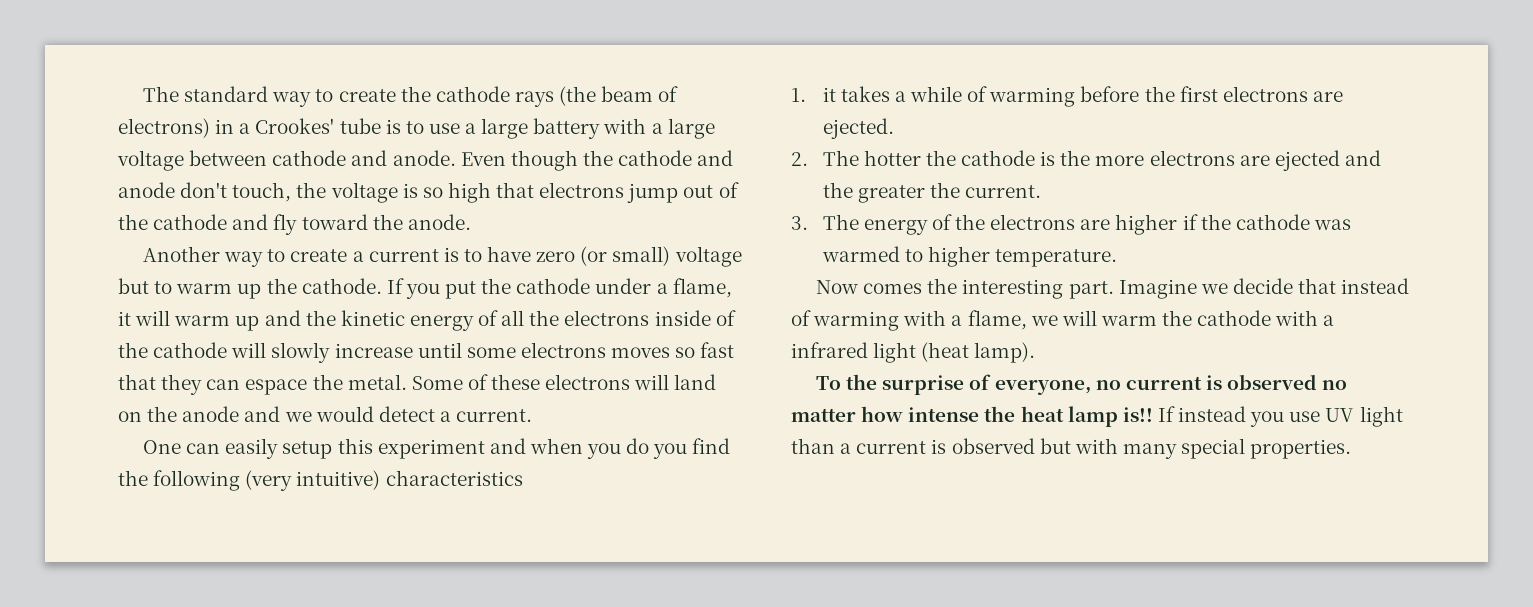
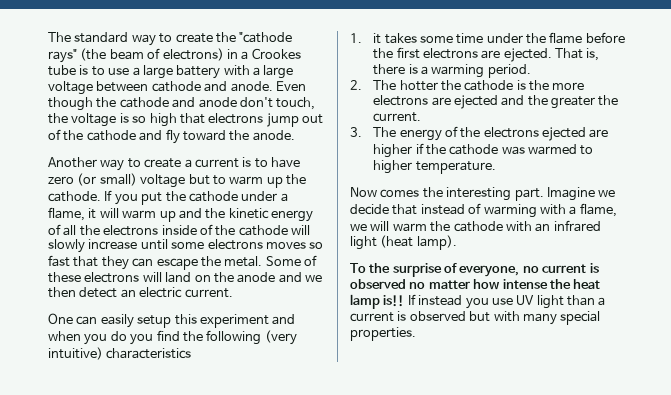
- The standard way to create the cathode rays (the beam of electrons) in a Crookes' tube is to use a large battery with a large voltage between cathode and anode.
+ The standard way to create the "cathode rays" (the beam of electrons) in a Crookes tube is to use a large battery with a large voltage between cathode and anode.
- If you put the cathode under a flame, it will warm up and the kinetic energy of all the electrons inside of the cathode will slowly increase until some electrons moves so fast that they can espace the metal.
+ If you put the cathode under a flame, it will warm up and the kinetic energy of all the electrons inside of the cathode will slowly increase until some electrons moves so fast that they can escape the metal.
- Some of these electrons will land on the anode and we would detect a current.
+ Some of these electrons will land on the anode and we then detect an electric current.
- 1. it takes a while of warming before the first electrons are ejected.
+ 1. it takes some time under the flame before the first electrons are ejected. That is, there is a warming period.
- 3. The energy of the electrons are higher if the cathode was warmed to higher temperature.
+ 3. The energy of the electrons ejected are higher if the cathode was warmed to higher temperature.
- Imagine we decide that instead of warming with a flame, we will warm the cathode with a infrared light (heat lamp).
+ Imagine we decide that instead of warming with a flame, we will warm the cathode with an infrared light (heat lamp).

